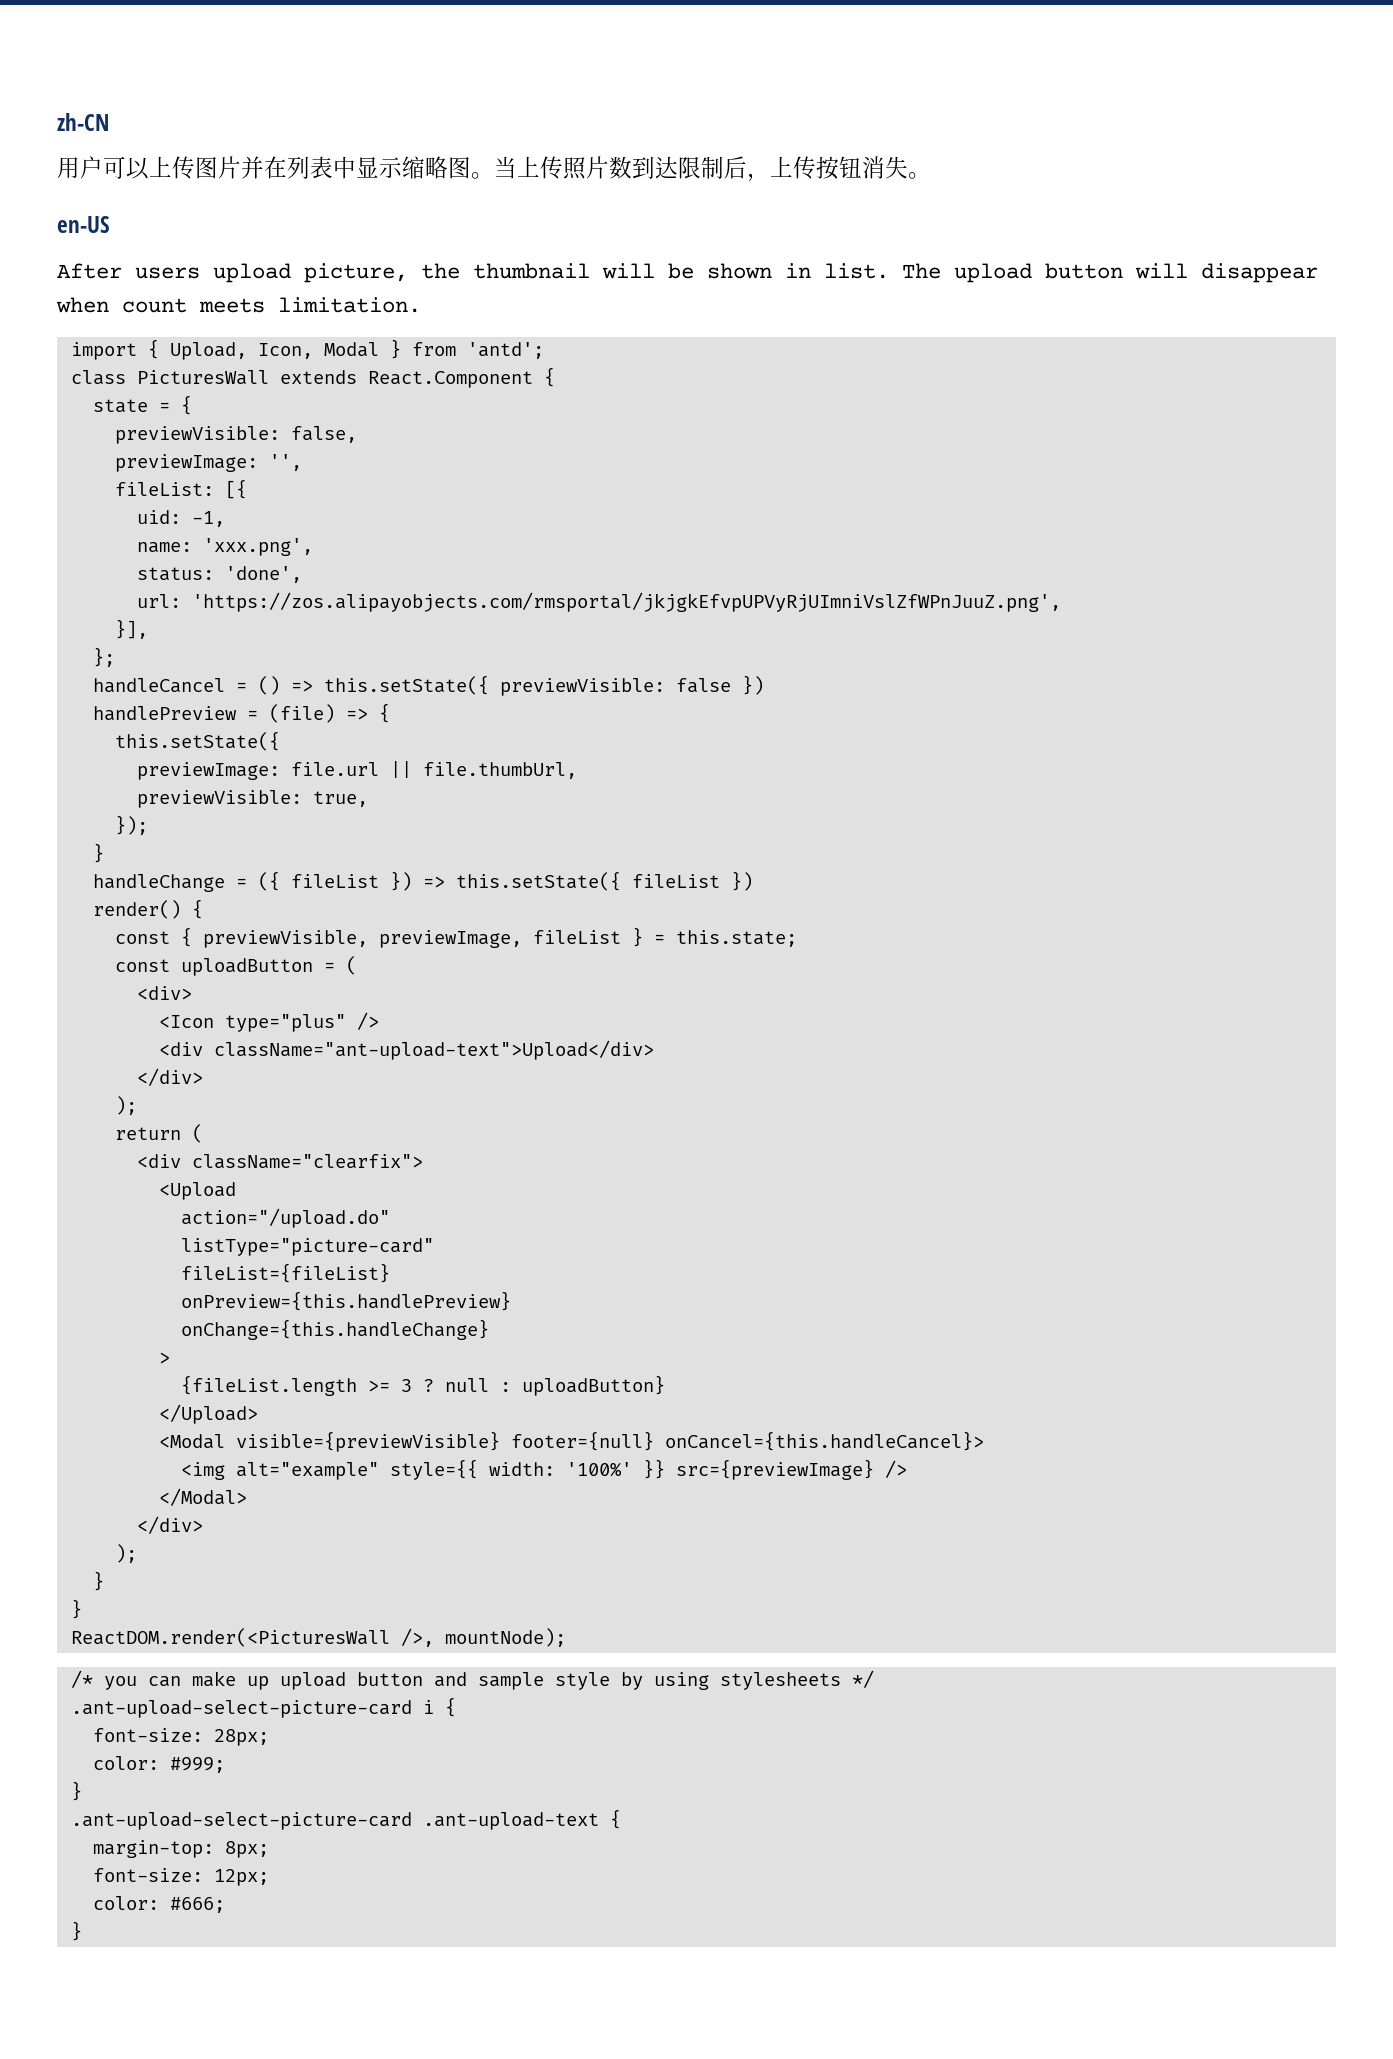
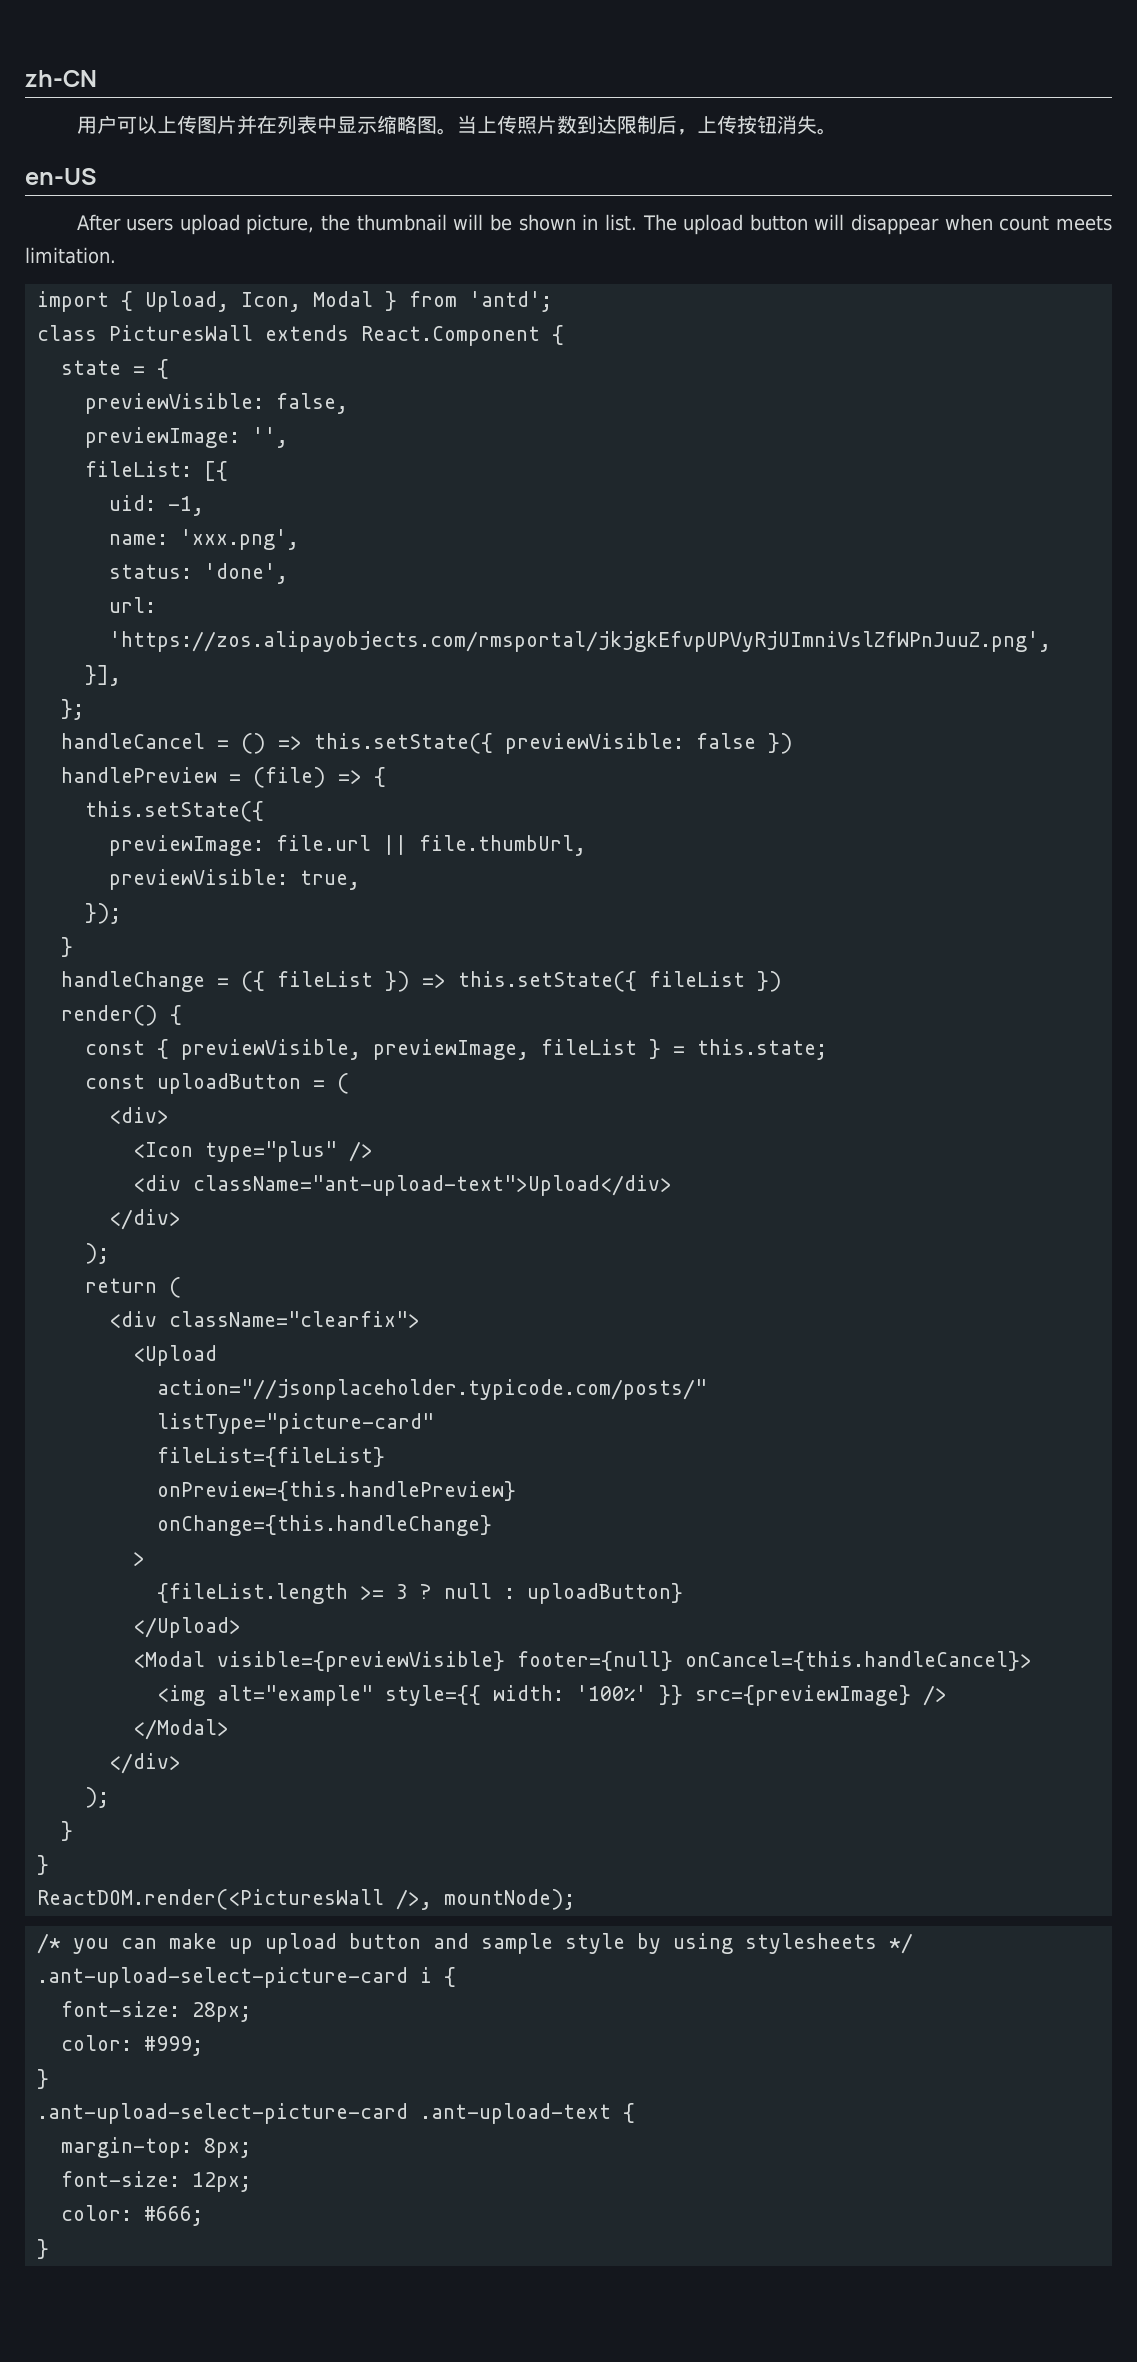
- action="/upload.do"
+ action="//jsonplaceholder.typicode.com/posts/"

